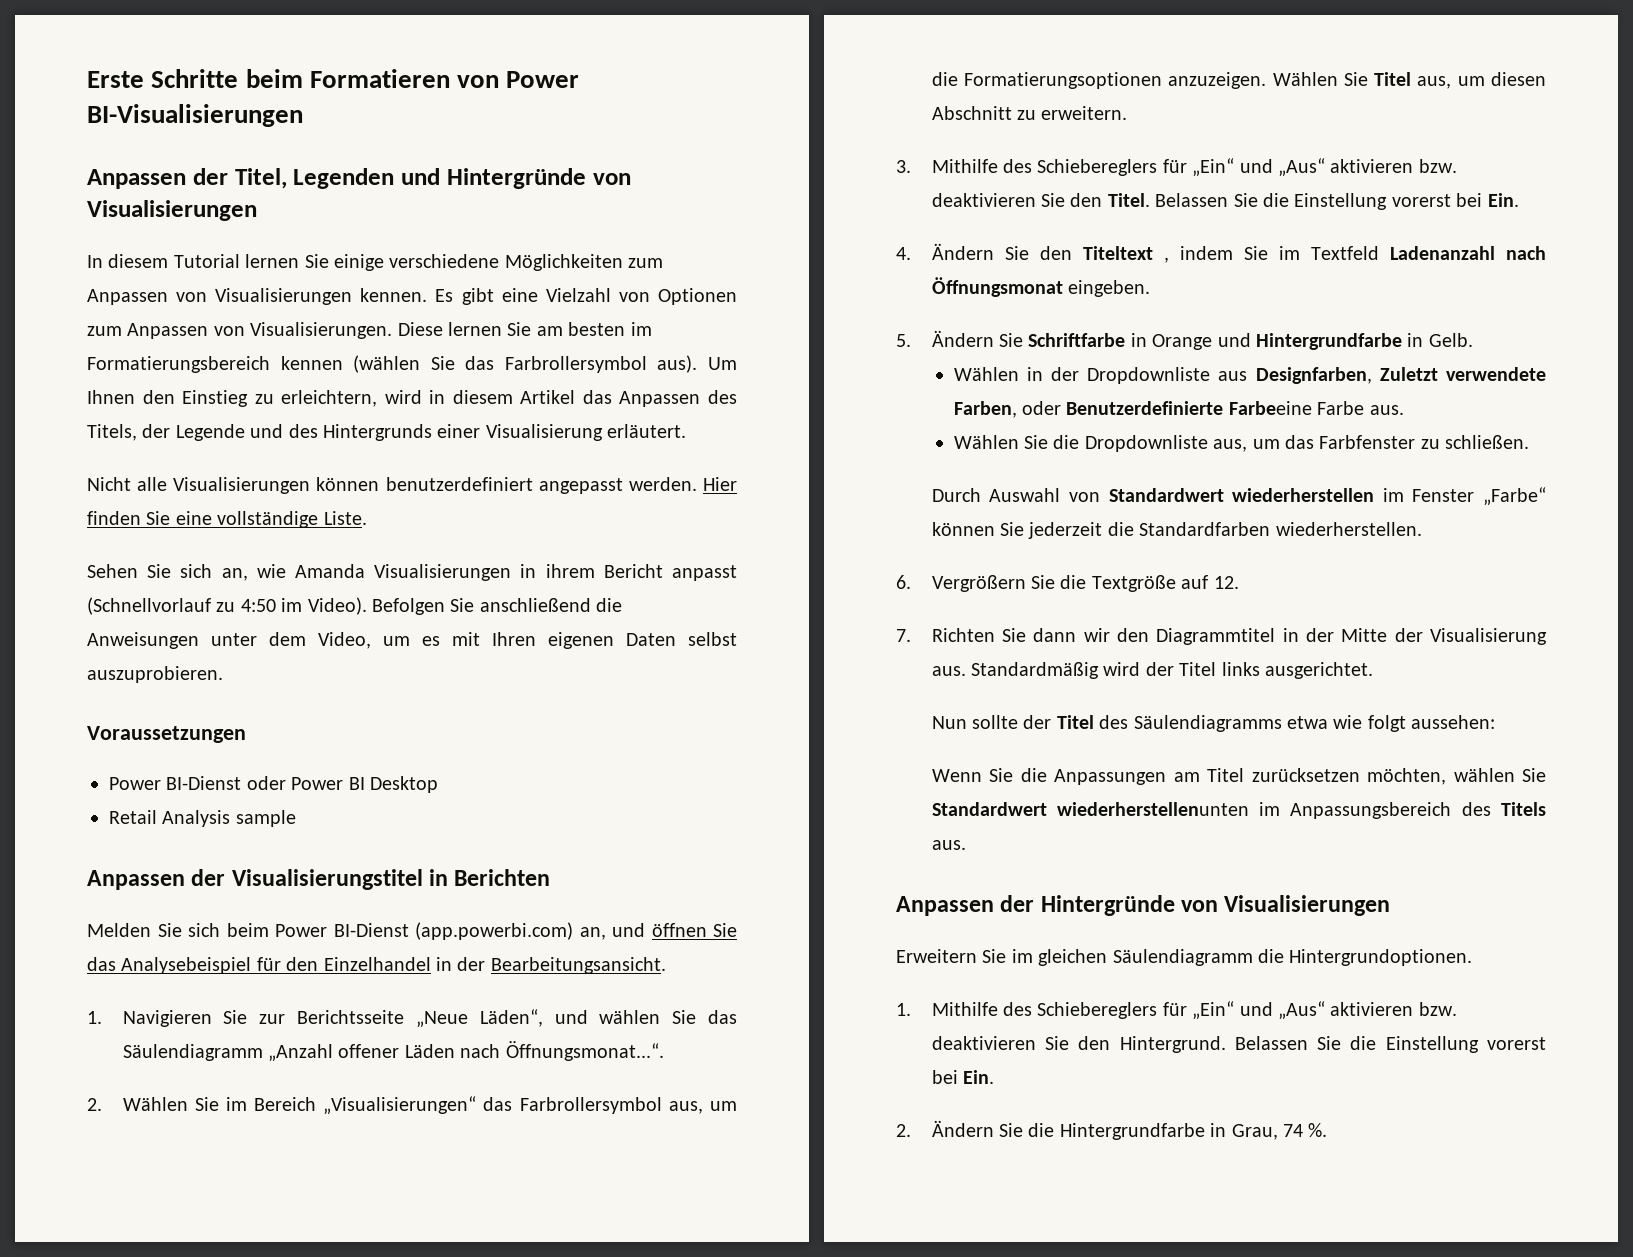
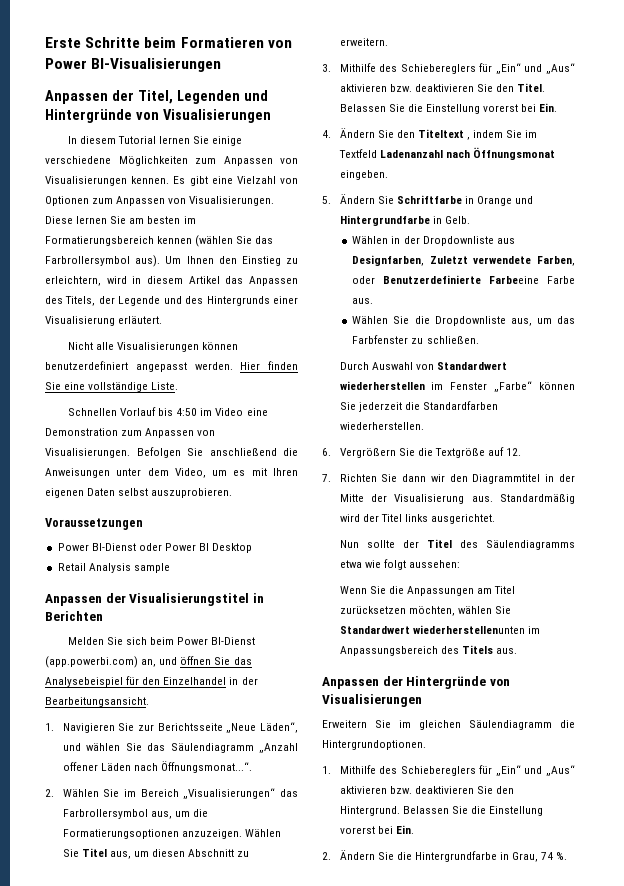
- Sehen Sie sich an, wie Amanda Visualisierungen in ihrem Bericht anpasst (Schnellvorlauf zu 4:50 im Video).
+ Schnellen Vorlauf bis 4:50 im Video eine Demonstration zum Anpassen von Visualisierungen.

